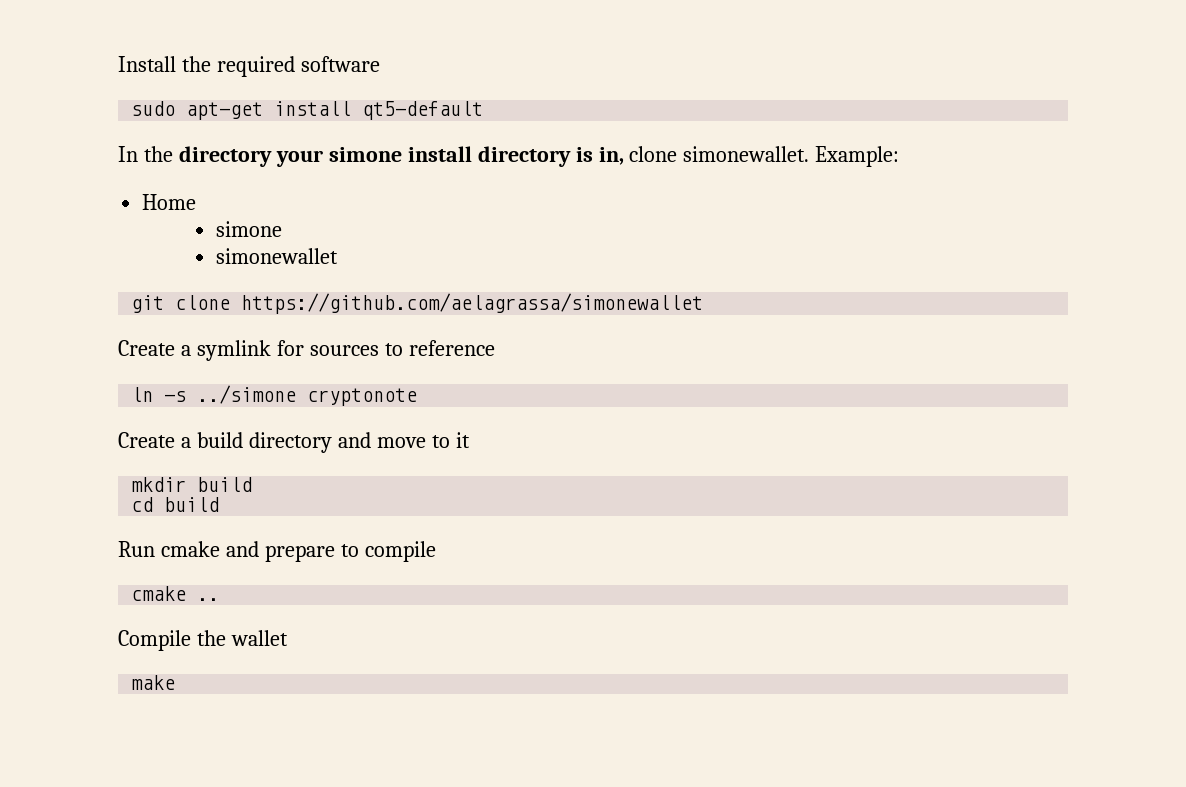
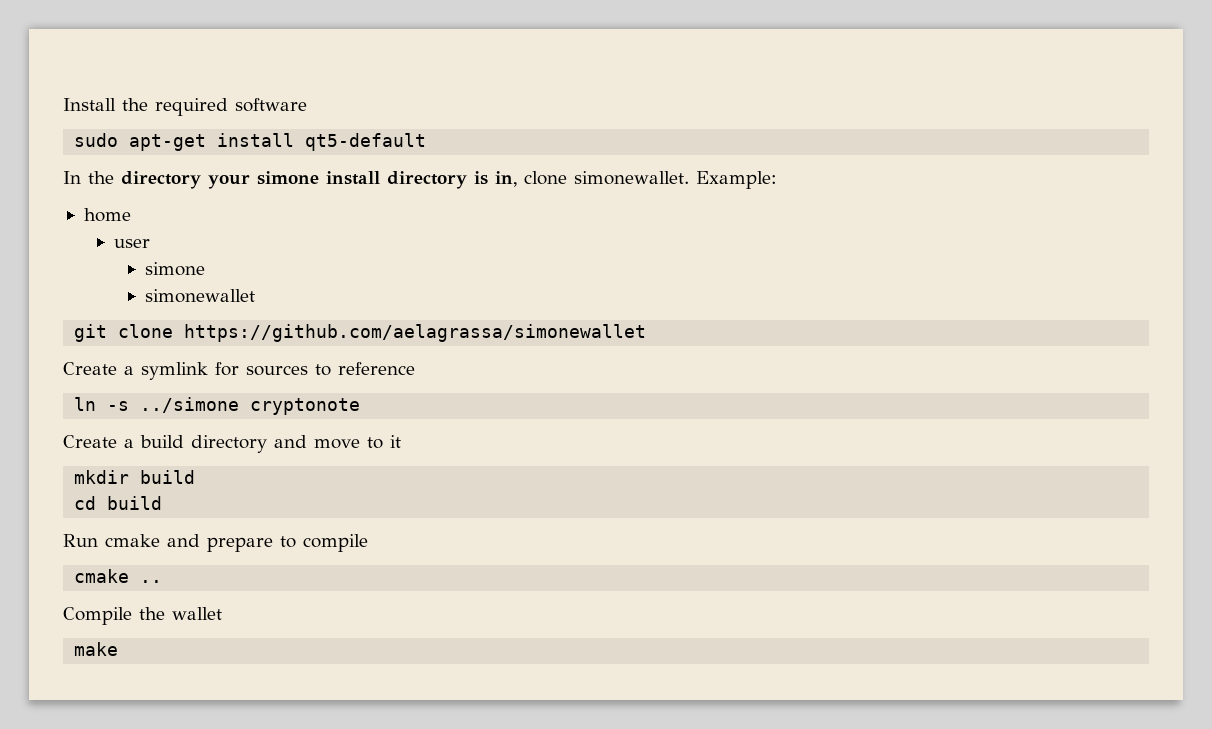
- Home
+ home
+ user

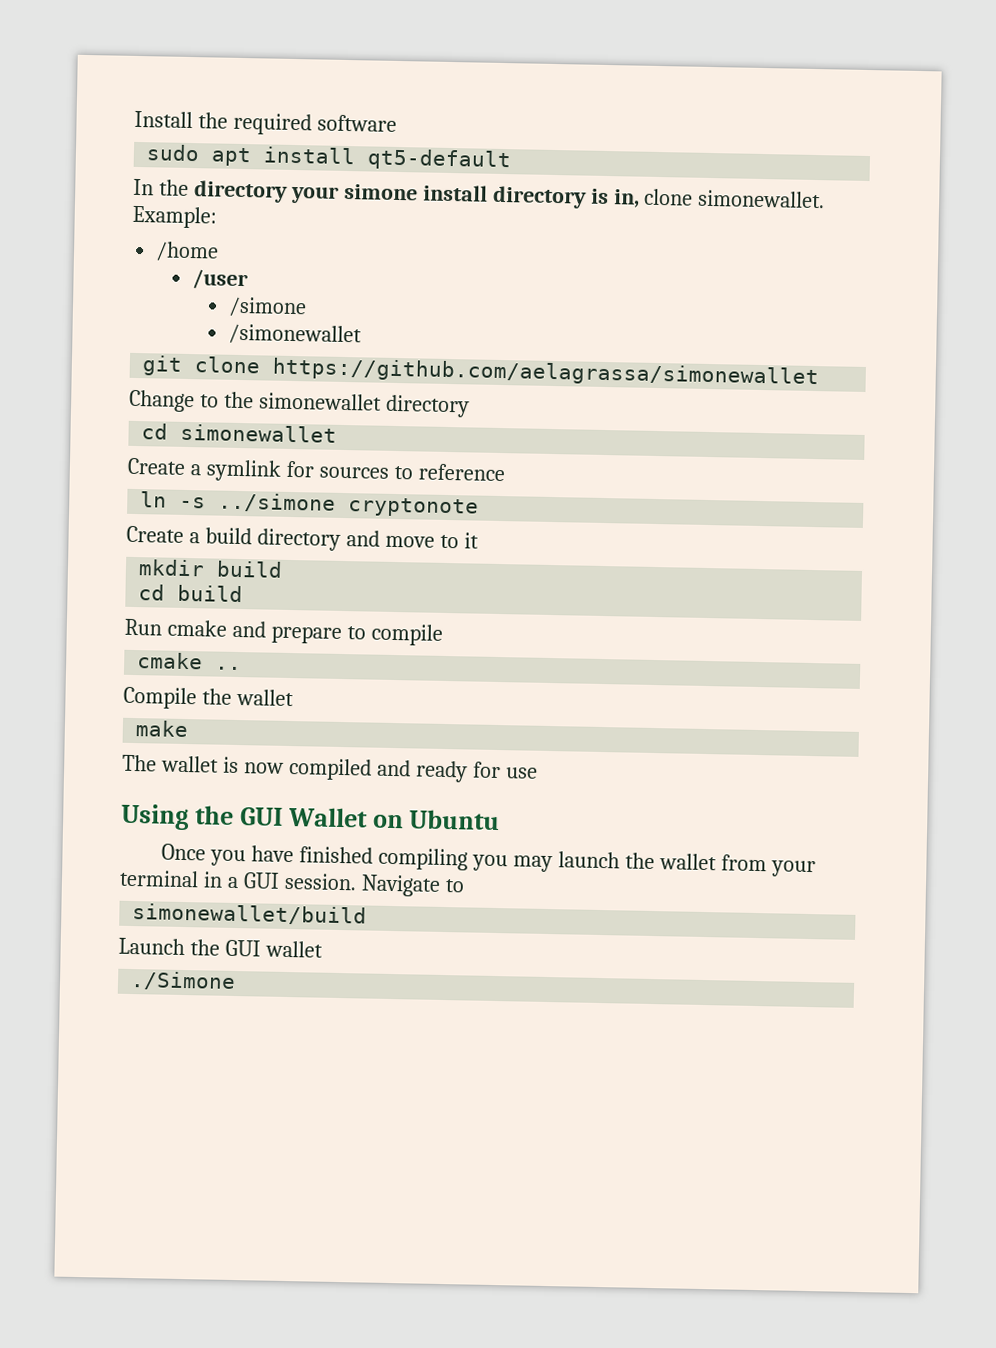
- sudo apt-get install qt5-default
+ sudo apt install qt5-default
- home
- user
- simone
- simonewallet
+ /home
+ /user
+ /simone
+ /simonewallet
+ Change to the simonewallet directory
+ cd simonewallet
+ The wallet is now compiled and ready for use
+ Using the GUI Wallet on Ubuntu
+ Once you have finished compiling you may launch the wallet from your terminal in a GUI session. Navigate to
+ simonewallet/build
+ Launch the GUI wallet
+ ./Simone

